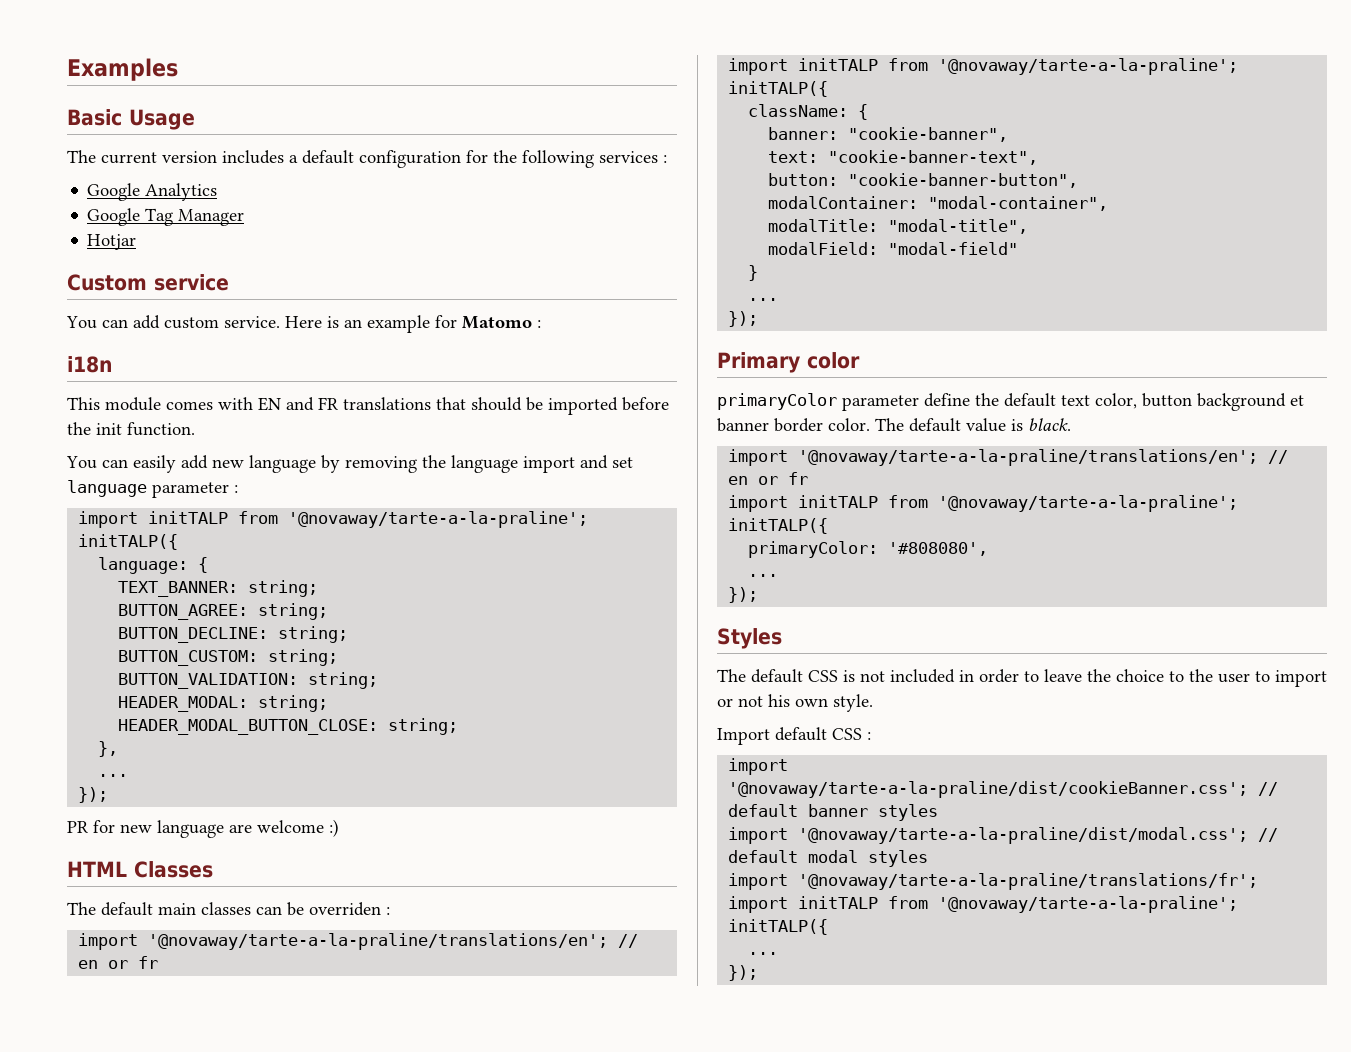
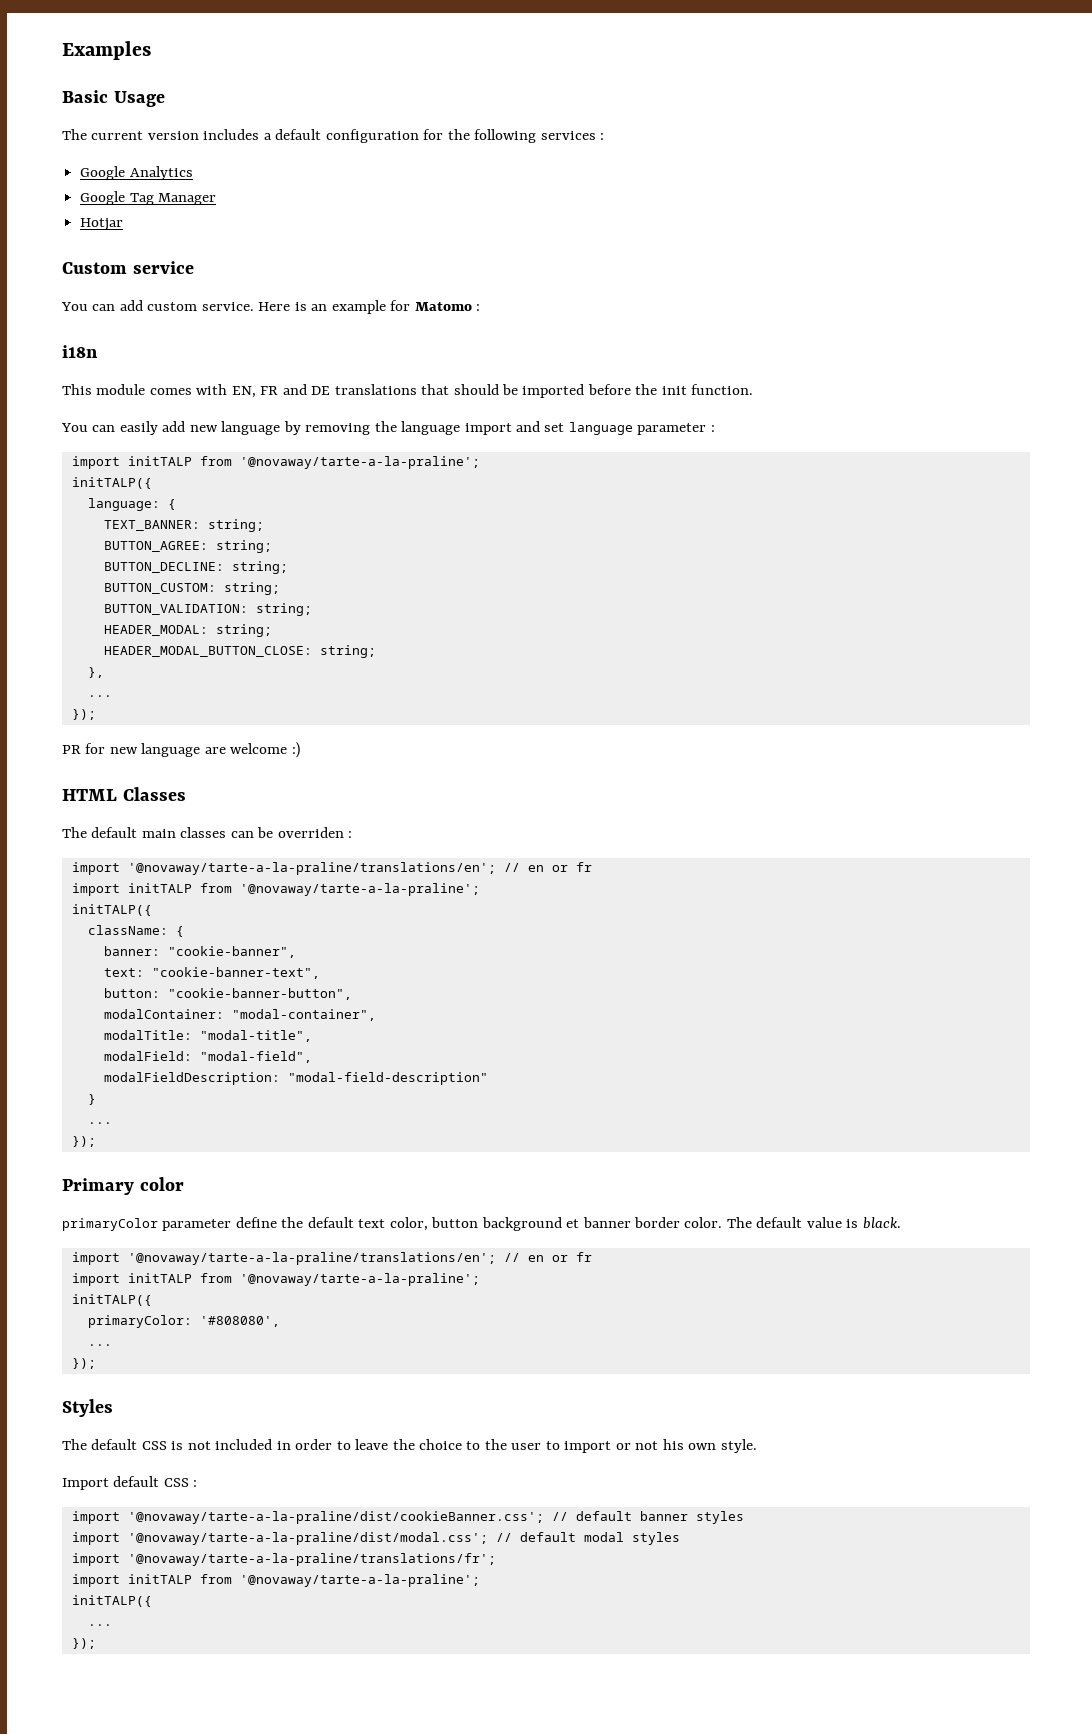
- This module comes with EN and FR translations that should be imported before the init function.
+ This module comes with EN, FR and DE translations that should be imported before the init function.
- modalField: "modal-field"
+ modalField: "modal-field",
+ modalFieldDescription: "modal-field-description"

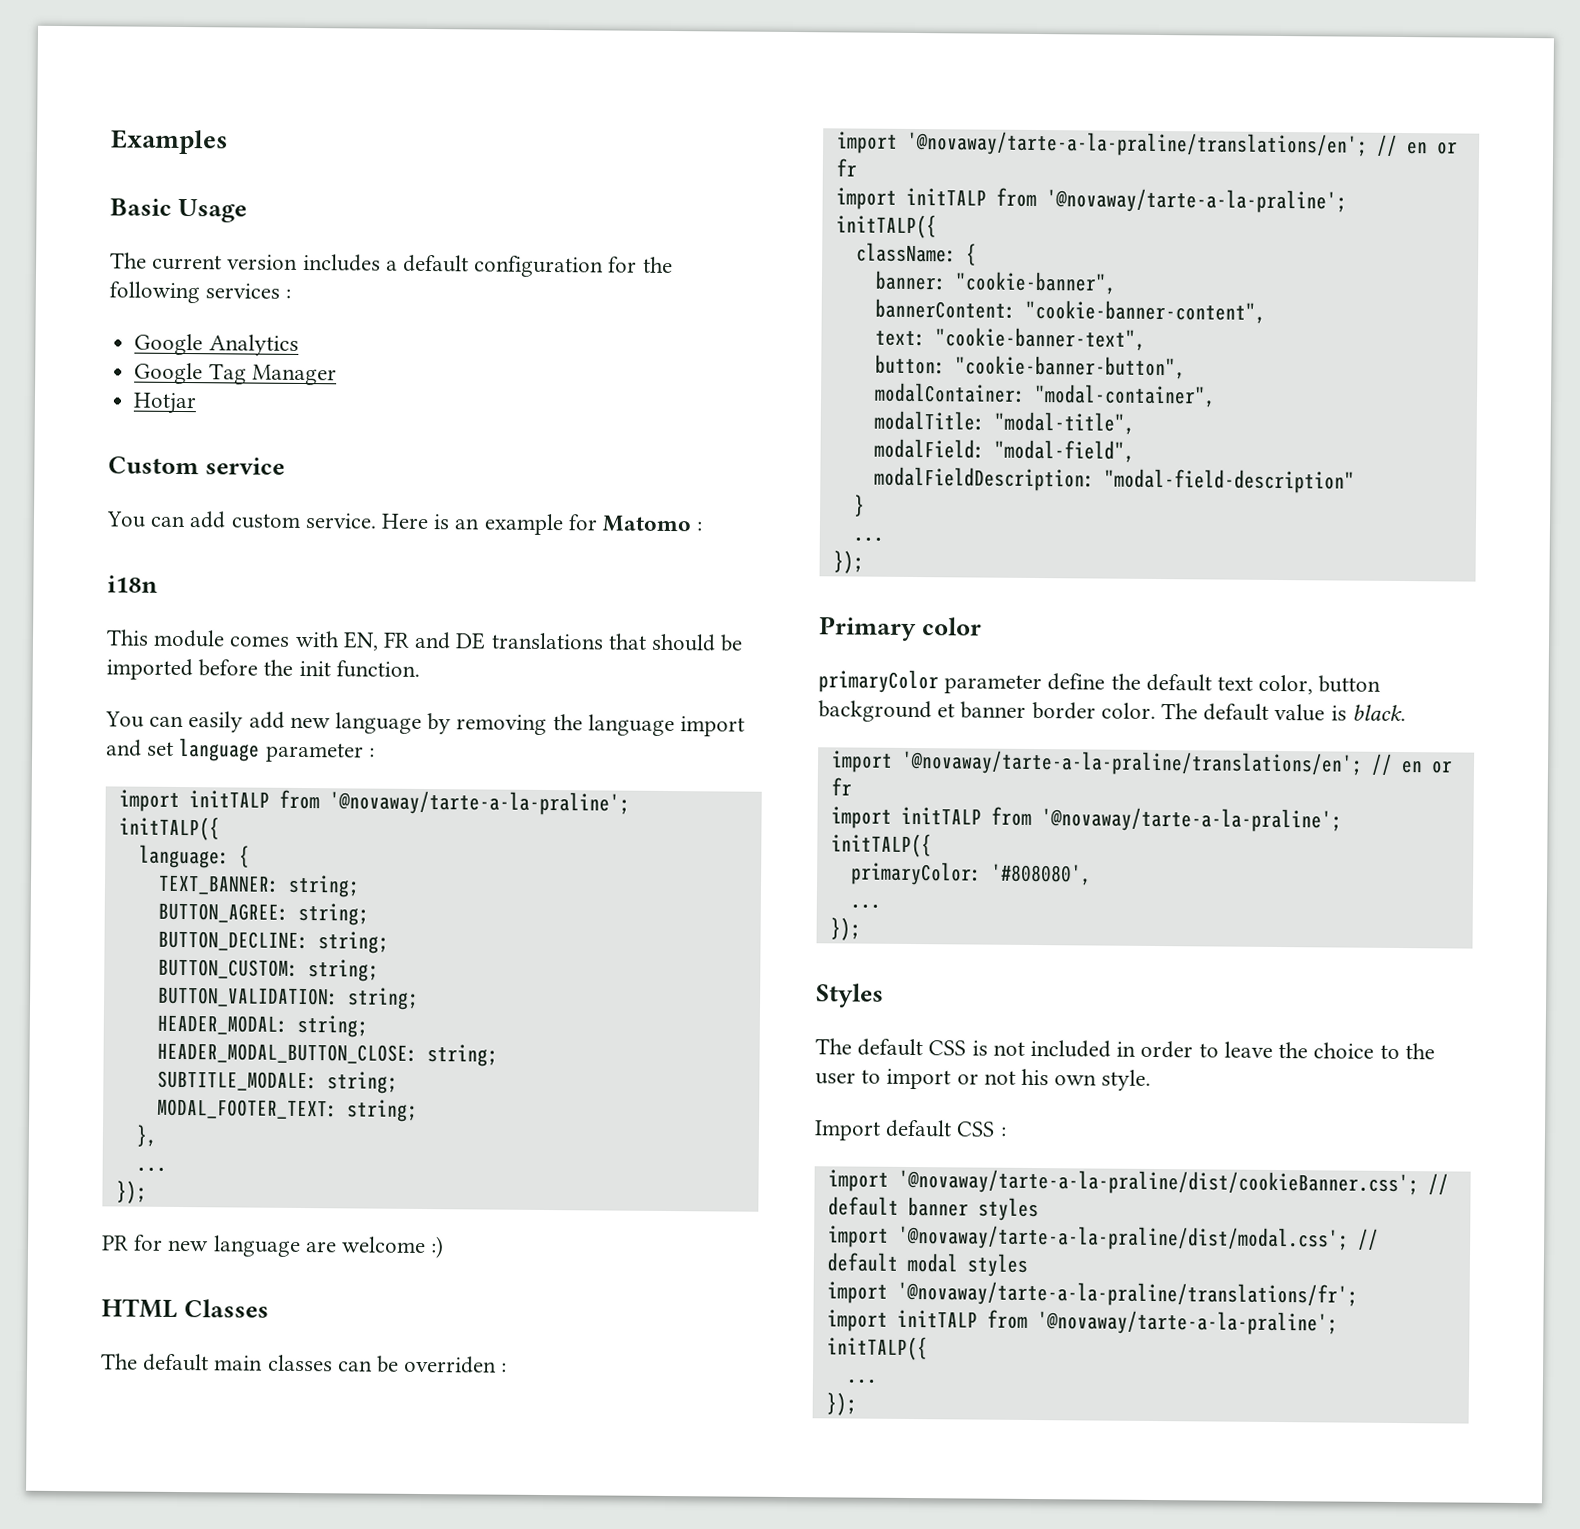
+ SUBTITLE_MODALE: string;
+ MODAL_FOOTER_TEXT: string;
+ bannerContent: "cookie-banner-content",

